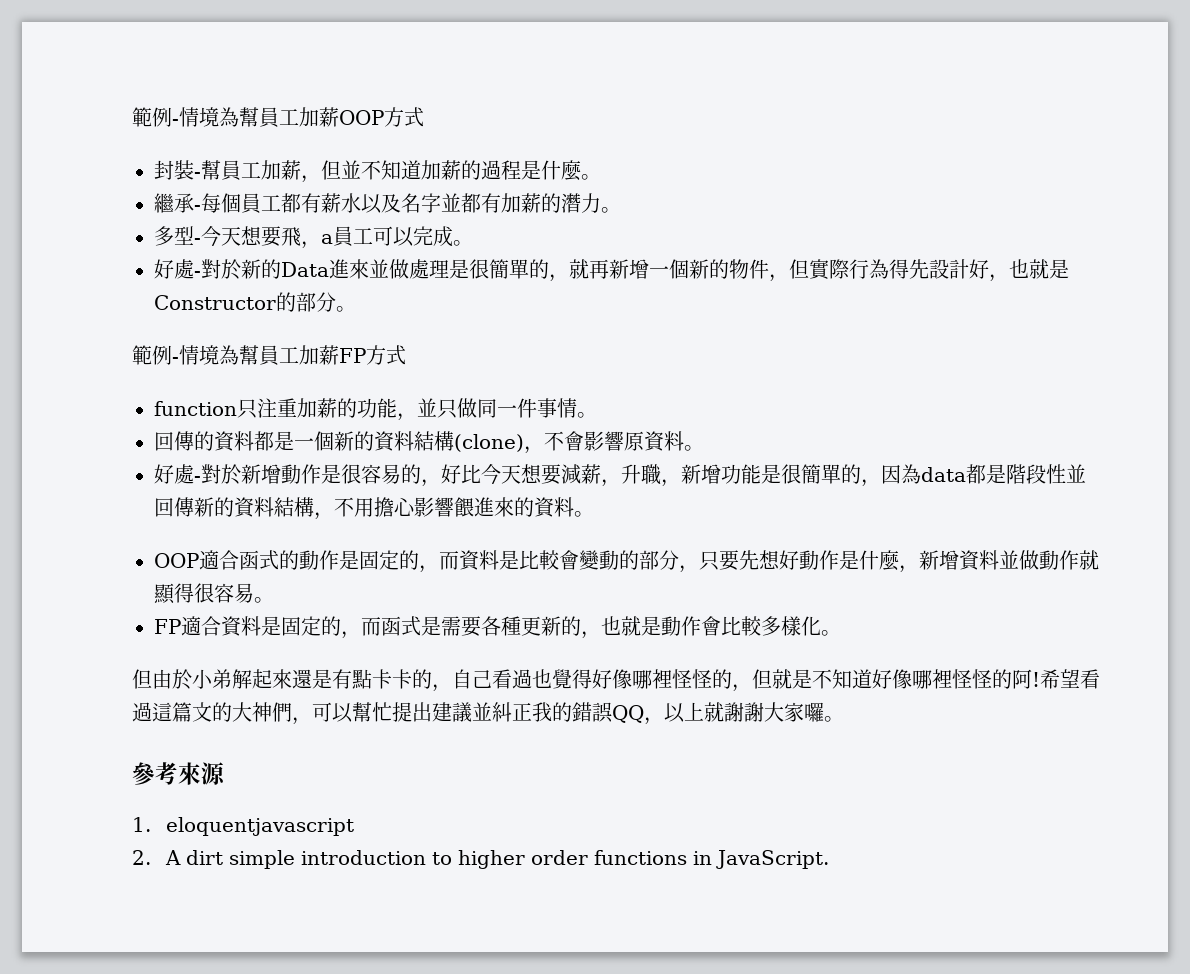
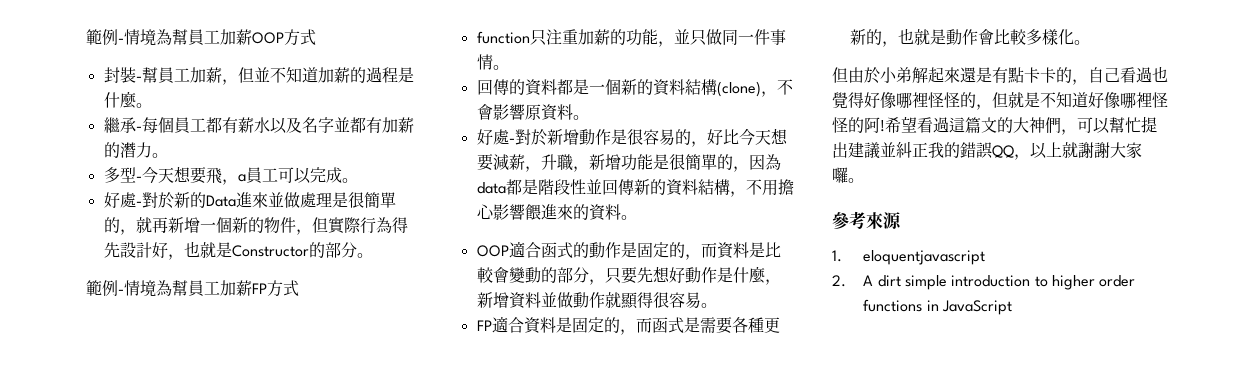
- 2. A dirt simple introduction to higher order functions in JavaScript.
+ 2. A dirt simple introduction to higher order functions in JavaScript

